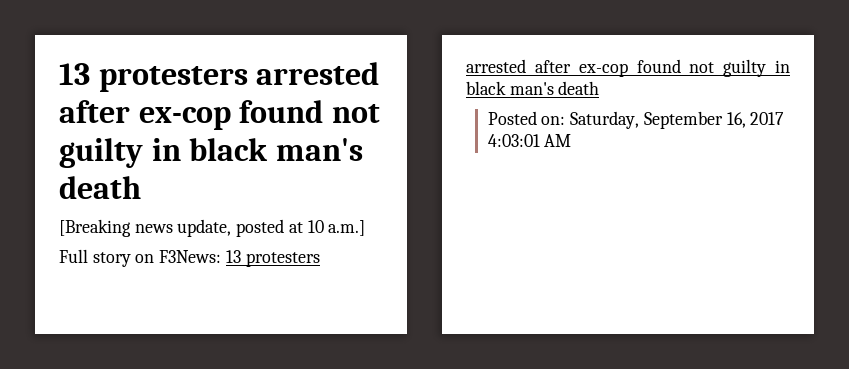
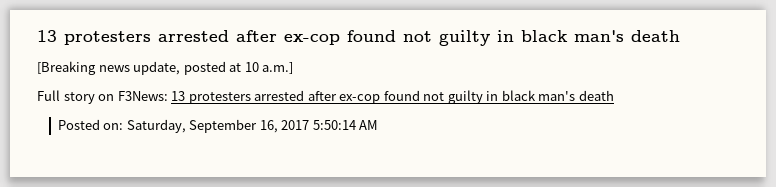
- Posted on: Saturday, September 16, 2017 4:03:01 AM
+ Posted on: Saturday, September 16, 2017 5:50:14 AM

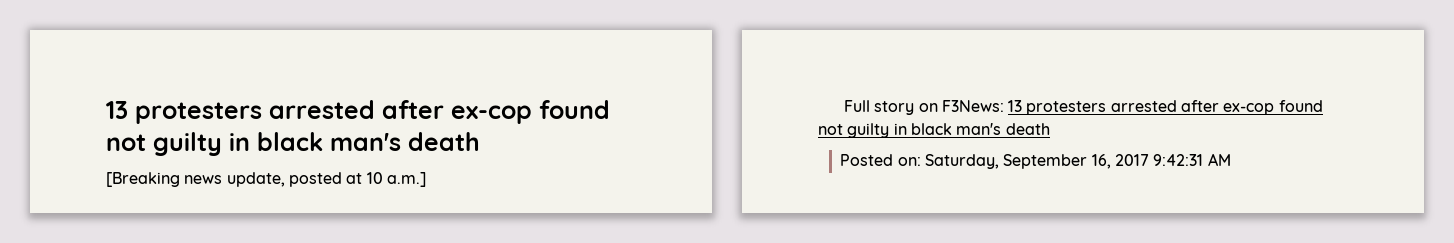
- Posted on: Saturday, September 16, 2017 5:50:14 AM
+ Posted on: Saturday, September 16, 2017 9:42:31 AM

